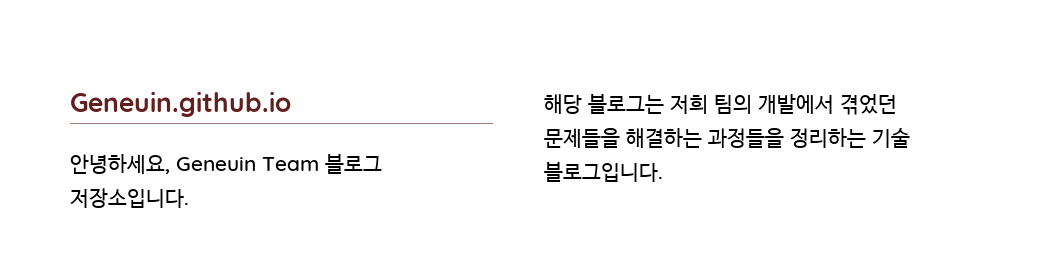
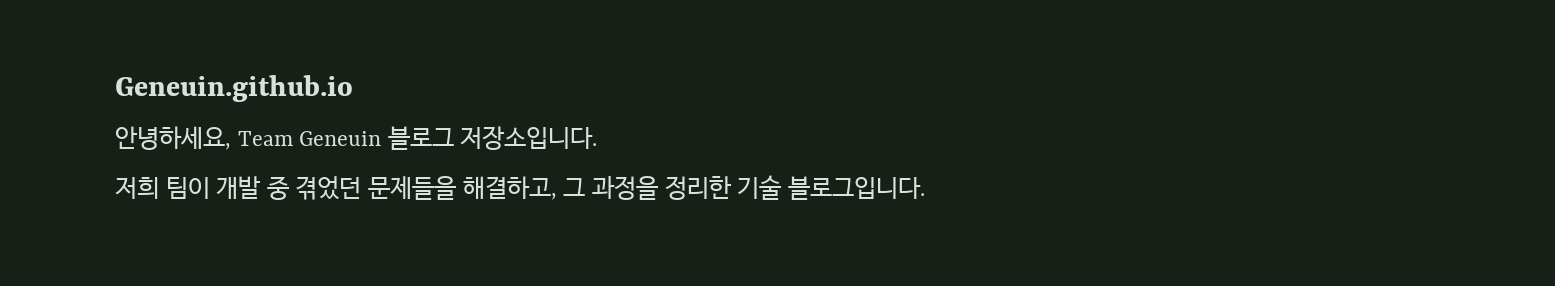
- 안녕하세요, Geneuin Team 블로그 저장소입니다.
+ 안녕하세요, Team Geneuin 블로그 저장소입니다.
- 해당 블로그는 저희 팀의 개발에서 겪었던 문제들을 해결하는 과정들을 정리하는 기술 블로그입니다.
+ 저희 팀이 개발 중 겪었던 문제들을 해결하고, 그 과정을 정리한 기술 블로그입니다.

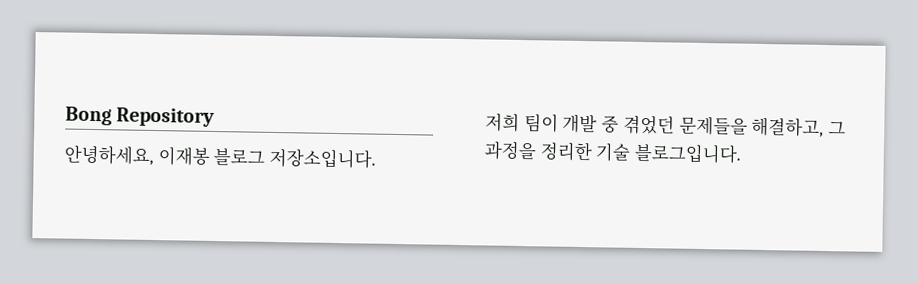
- Geneuin.github.io
+ Bong Repository
- 안녕하세요, Team Geneuin 블로그 저장소입니다.
+ 안녕하세요, 이재봉 블로그 저장소입니다.

